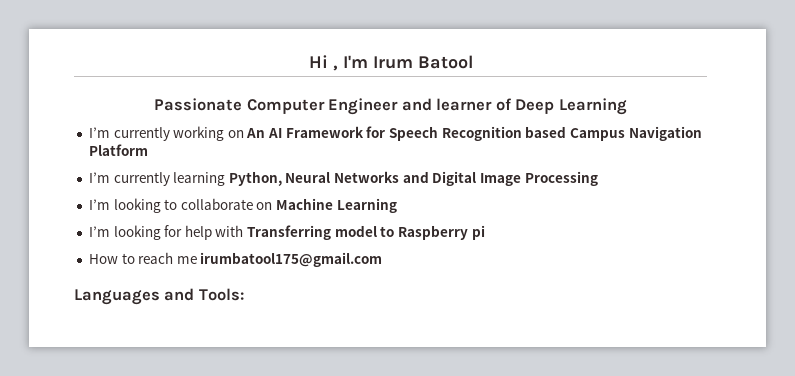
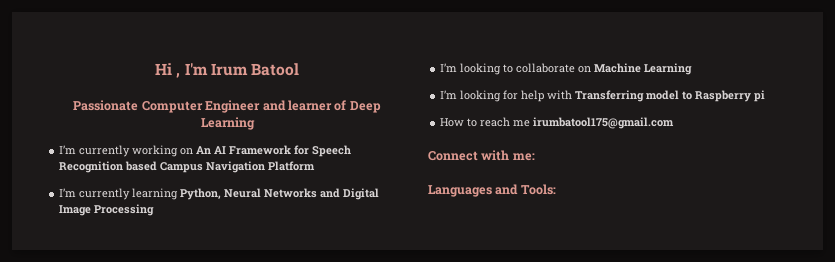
+ Connect with me:

